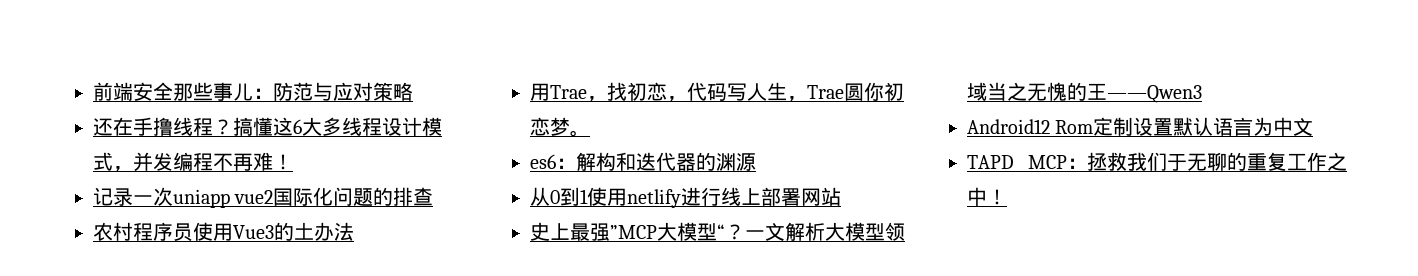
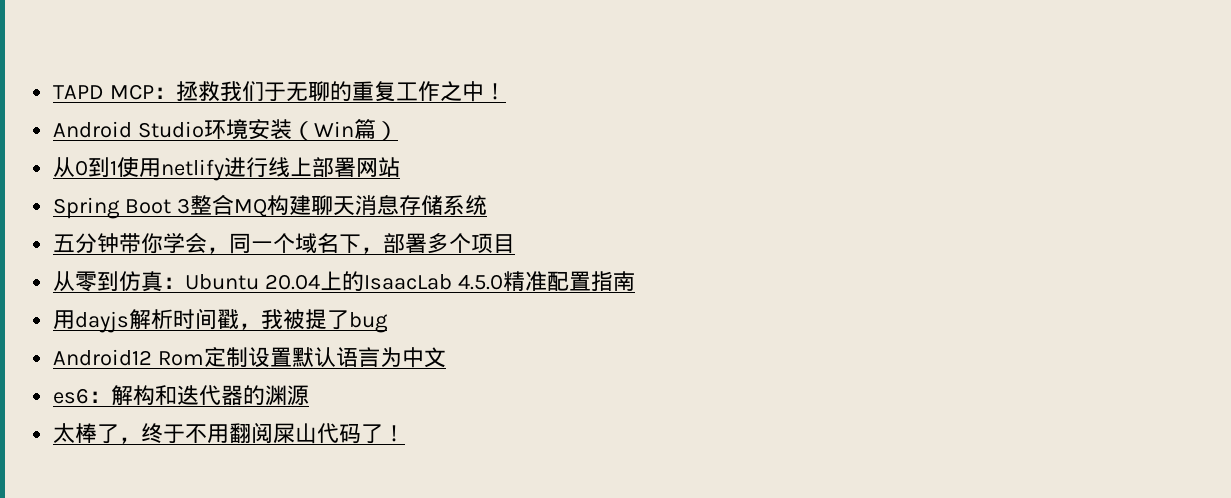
- 前端安全那些事儿：防范与应对策略
- 还在手撸线程？搞懂这6大多线程设计模式，并发编程不再难！
- 记录一次uniapp vue2国际化问题的排查
- 农村程序员使用Vue3的土办法
- 用Trae，找初恋，代码写人生，Trae圆你初恋梦。
- es6：解构和迭代器的渊源
- 从0到1使用netlify进行线上部署网站
- 史上最强”MCP大模型“？一文解析大模型领域当之无愧的王——Qwen3
- Android12 Rom定制设置默认语言为中文
+ Android Studio环境安装（Win篇）
+ 从0到1使用netlify进行线上部署网站
+ Spring Boot 3整合MQ构建聊天消息存储系统
+ 五分钟带你学会，同一个域名下，部署多个项目
+ 从零到仿真：Ubuntu 20.04上的IsaacLab 4.5.0精准配置指南
+ 用dayjs解析时间戳，我被提了bug
+ Android12 Rom定制设置默认语言为中文
+ es6：解构和迭代器的渊源
+ 太棒了，终于不用翻阅屎山代码了！

